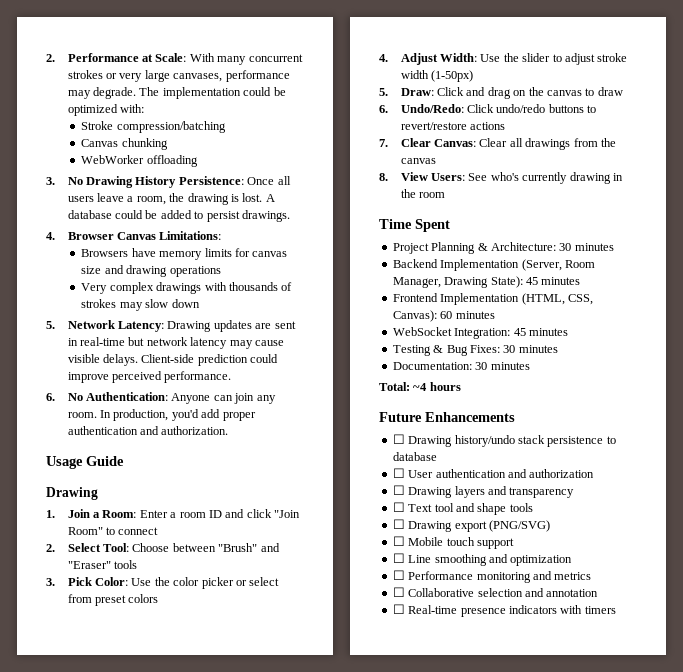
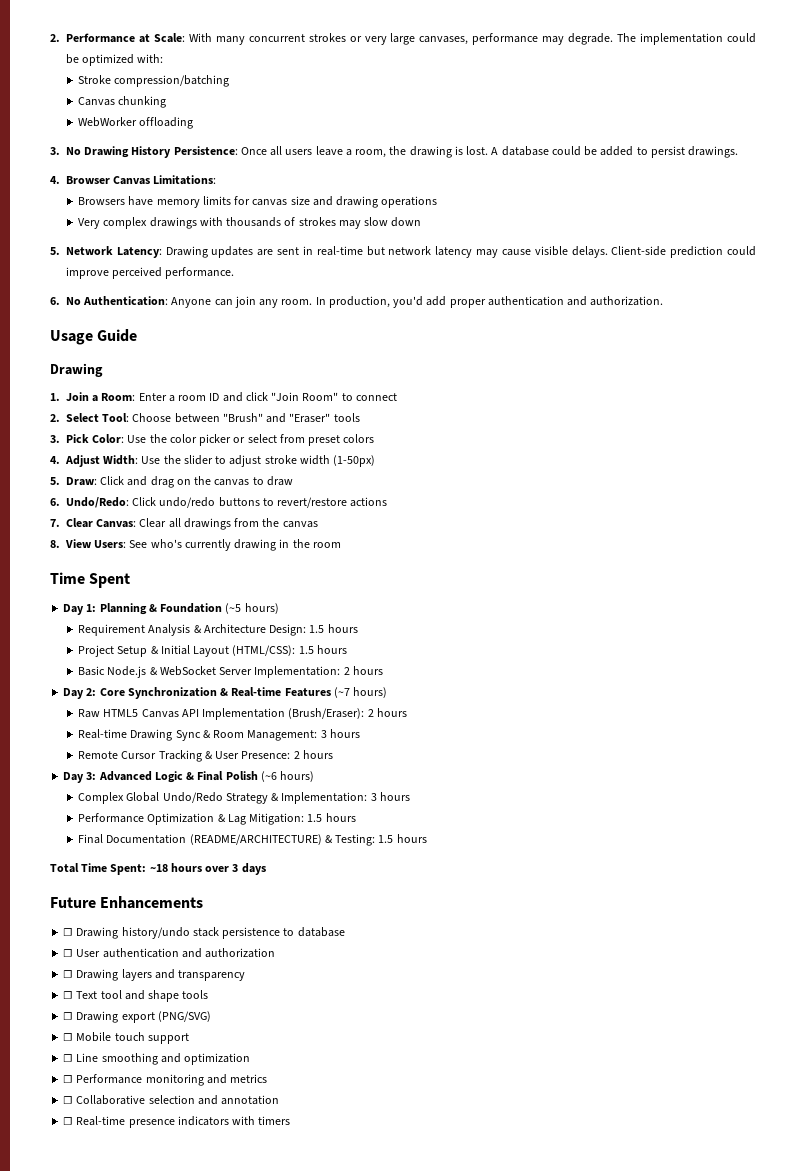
- Project Planning & Architecture: 30 minutes
- Backend Implementation (Server, Room Manager, Drawing State): 45 minutes
- Frontend Implementation (HTML, CSS, Canvas): 60 minutes
- WebSocket Integration: 45 minutes
- Testing & Bug Fixes: 30 minutes
- Documentation: 30 minutes
- Total: ~4 hours
+ Day 1: Planning & Foundation (~5 hours)
+ Requirement Analysis & Architecture Design: 1.5 hours
+ Project Setup & Initial Layout (HTML/CSS): 1.5 hours
+ Basic Node.js & WebSocket Server Implementation: 2 hours
+ Day 2: Core Synchronization & Real-time Features (~7 hours)
+ Raw HTML5 Canvas API Implementation (Brush/Eraser): 2 hours
+ Real-time Drawing Sync & Room Management: 3 hours
+ Remote Cursor Tracking & User Presence: 2 hours
+ Day 3: Advanced Logic & Final Polish (~6 hours)
+ Complex Global Undo/Redo Strategy & Implementation: 3 hours
+ Performance Optimization & Lag Mitigation: 1.5 hours
+ Final Documentation (README/ARCHITECTURE) & Testing: 1.5 hours
+ Total Time Spent: ~18 hours over 3 days

